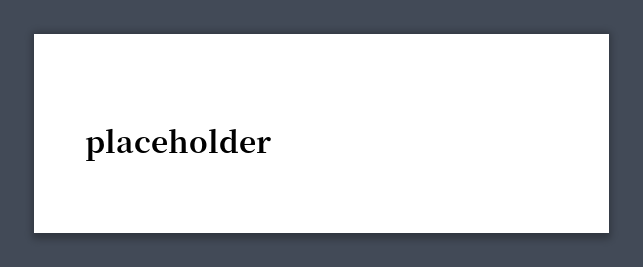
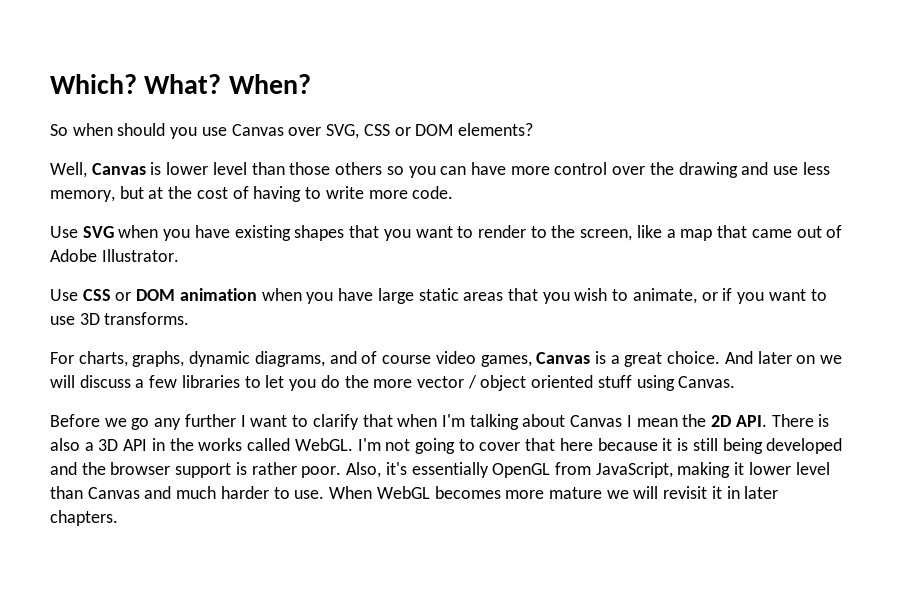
- placeholder
+ Which? What? When?
+ So when should you use Canvas over SVG, CSS or DOM elements?
+ Well, Canvas is lower level than those others so you can have more control over the drawing and use less memory, but at the cost of having to write more code.
+ Use SVG when you have existing shapes that you want to render to the screen, like a map that came out of Adobe Illustrator.
+ Use CSS or DOM animation when you have large static areas that you wish to animate, or if you want to use 3D transforms.
+ For charts, graphs, dynamic diagrams, and of course video games, Canvas is a great choice. And later on we will discuss a few libraries to let you do the more vector / object oriented stuff using Canvas.
+ Before we go any further I want to clarify that when I'm talking about Canvas I mean the 2D API. There is also a 3D API in the works called WebGL. I'm not going to cover that here because it is still being developed and the browser support is rather poor. Also, it's essentially OpenGL from JavaScript, making it lower level than Canvas and much harder to use. When WebGL becomes more mature we will revisit it in later chapters.

